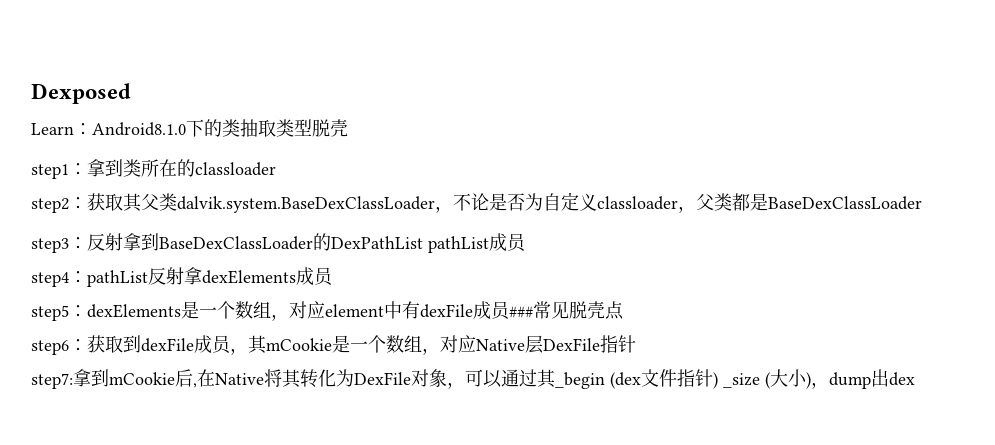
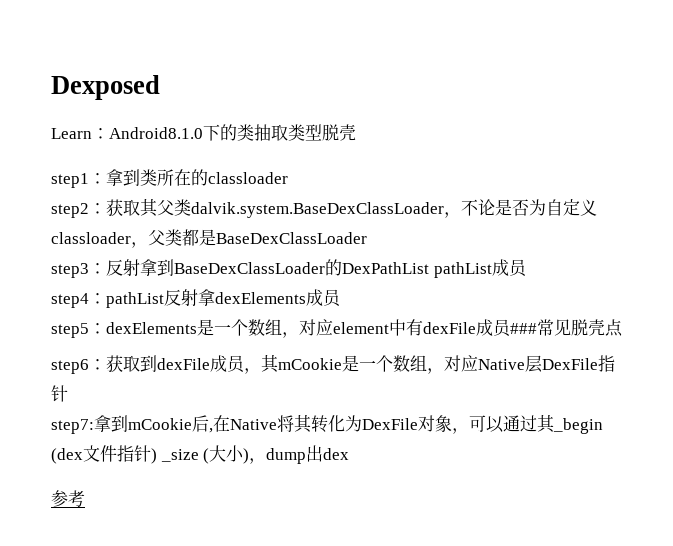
+ 参考

